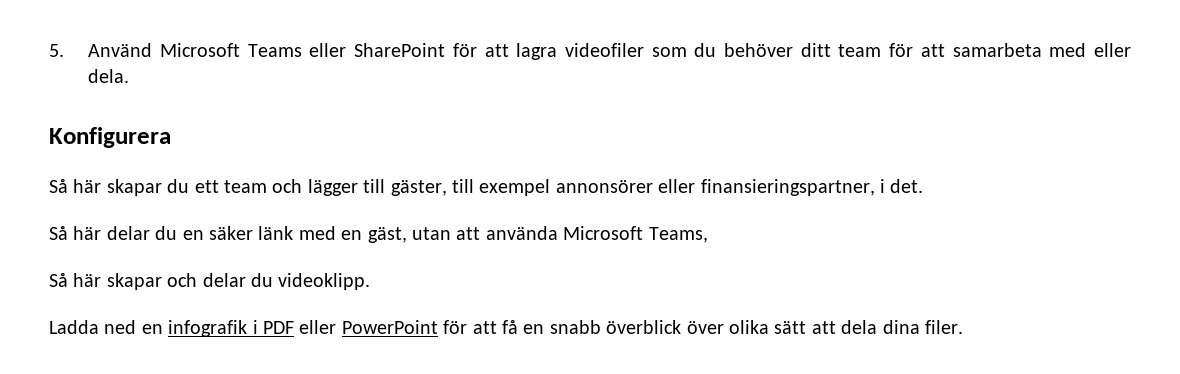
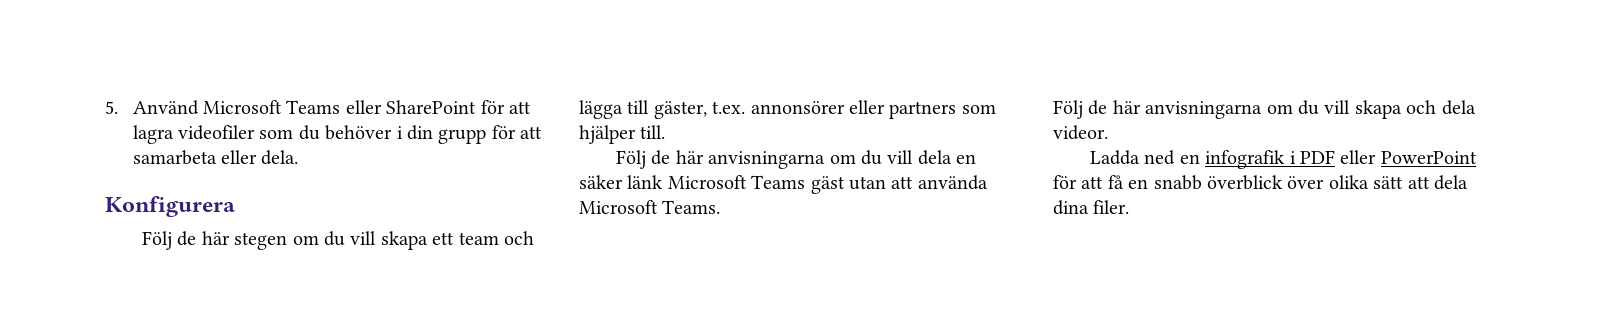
- 5. Använd Microsoft Teams eller SharePoint för att lagra videofiler som du behöver ditt team för att samarbeta med eller dela.
+ 5. Använd Microsoft Teams eller SharePoint för att lagra videofiler som du behöver i din grupp för att samarbeta eller dela.
- Så här skapar du ett team och lägger till gäster, till exempel annonsörer eller finansieringspartner, i det.
- Så här delar du en säker länk med en gäst, utan att använda Microsoft Teams,
- Så här skapar och delar du videoklipp.
+ Följ de här stegen om du vill skapa ett team och lägga till gäster, t.ex. annonsörer eller partners som hjälper till.
+ Följ de här anvisningarna om du vill dela en säker länk Microsoft Teams gäst utan att använda Microsoft Teams.
+ Följ de här anvisningarna om du vill skapa och dela videor.

